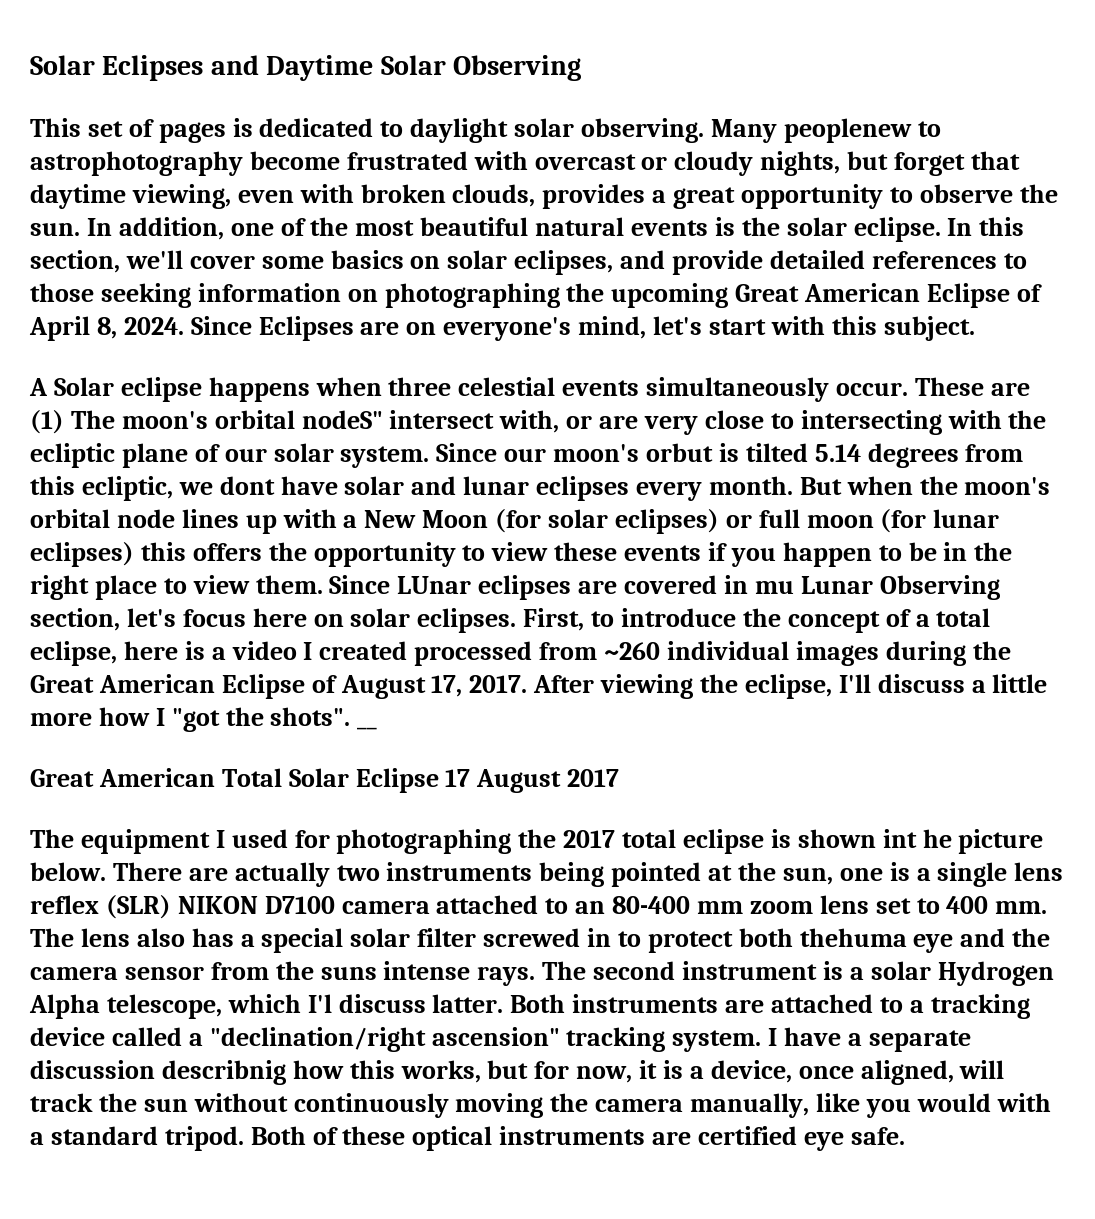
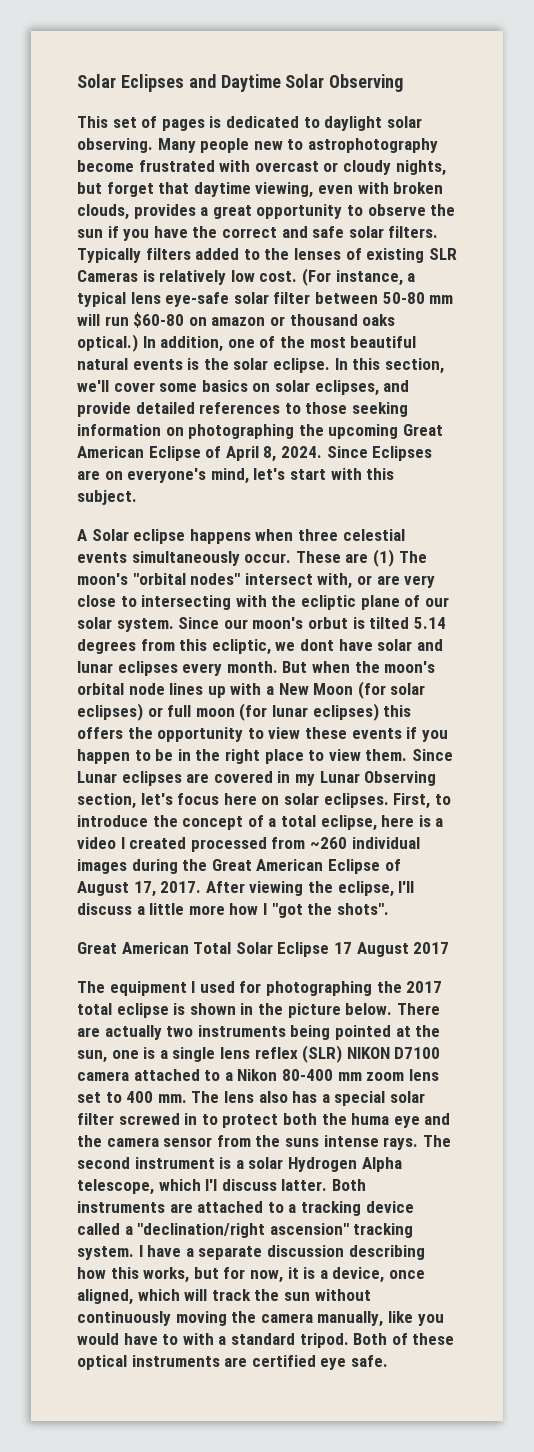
- Many peoplenew to astrophotography become frustrated with overcast or cloudy nights, but forget that daytime viewing, even with broken clouds, provides a great opportunity to observe the sun.
+ Many people new to astrophotography become frustrated with overcast or cloudy nights, but forget that daytime viewing, even with broken clouds, provides a great opportunity to observe the sun if you have the correct and safe solar filters. Typically filters added to the lenses of existing SLR Cameras is relatively low cost. (For instance, a typical lens eye-safe solar filter between 50-80 mm will run $60-80 on amazon or thousand oaks optical.)
- These are (1) The moon's orbital nodeS" intersect with, or are very close to intersecting with the ecliptic plane of our solar system.
+ These are (1) The moon's "orbital nodes" intersect with, or are very close to intersecting with the ecliptic plane of our solar system.
- Since LUnar eclipses are covered in mu Lunar Observing section, let's focus here on solar eclipses.
+ Since Lunar eclipses are covered in my Lunar Observing section, let's focus here on solar eclipses.
- __
- The equipment I used for photographing the 2017 total eclipse is shown int he picture below.
+ The equipment I used for photographing the 2017 total eclipse is shown in the picture below.
- There are actually two instruments being pointed at the sun, one is a single lens reflex (SLR) NIKON D7100 camera attached to an 80-400 mm zoom lens set to 400 mm.
+ There are actually two instruments being pointed at the sun, one is a single lens reflex (SLR) NIKON D7100 camera attached to a Nikon 80-400 mm zoom lens set to 400 mm.
- The lens also has a special solar filter screwed in to protect both thehuma eye and the camera sensor from the suns intense rays.
+ The lens also has a special solar filter screwed in to protect both the huma eye and the camera sensor from the suns intense rays.
- I have a separate discussion describnig how this works, but for now, it is a device, once aligned, will track the sun without continuously moving the camera manually, like you would with a standard tripod.
+ I have a separate discussion describing how this works, but for now, it is a device, once aligned, which will track the sun without continuously moving the camera manually, like you would have to with a standard tripod.

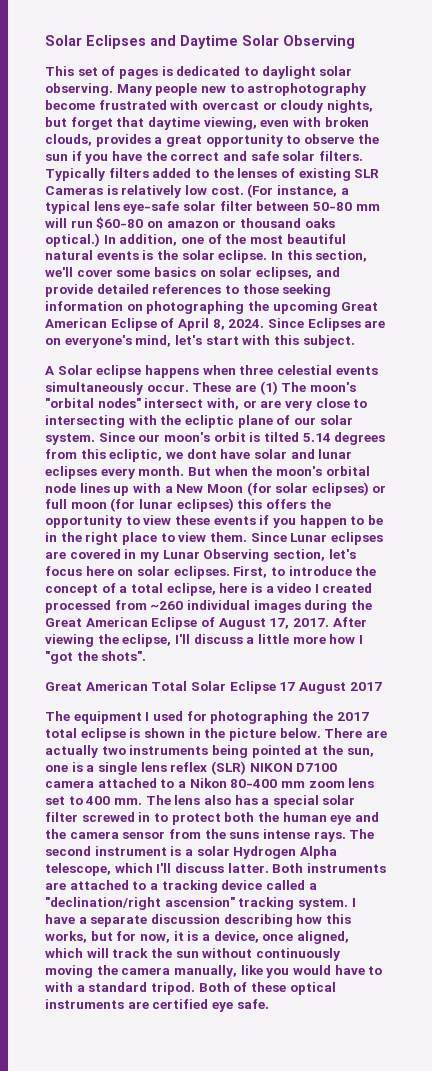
- Since our moon's orbut is tilted 5.14 degrees from this ecliptic, we dont have solar and lunar eclipses every month.
+ Since our moon's orbit is tilted 5.14 degrees from this ecliptic, we dont have solar and lunar eclipses every month.
- The lens also has a special solar filter screwed in to protect both the huma eye and the camera sensor from the suns intense rays.
+ The lens also has a special solar filter screwed in to protect both the human eye and the camera sensor from the suns intense rays.
- The second instrument is a solar Hydrogen Alpha telescope, which I'l discuss latter.
+ The second instrument is a solar Hydrogen Alpha telescope, which I'll discuss latter.

